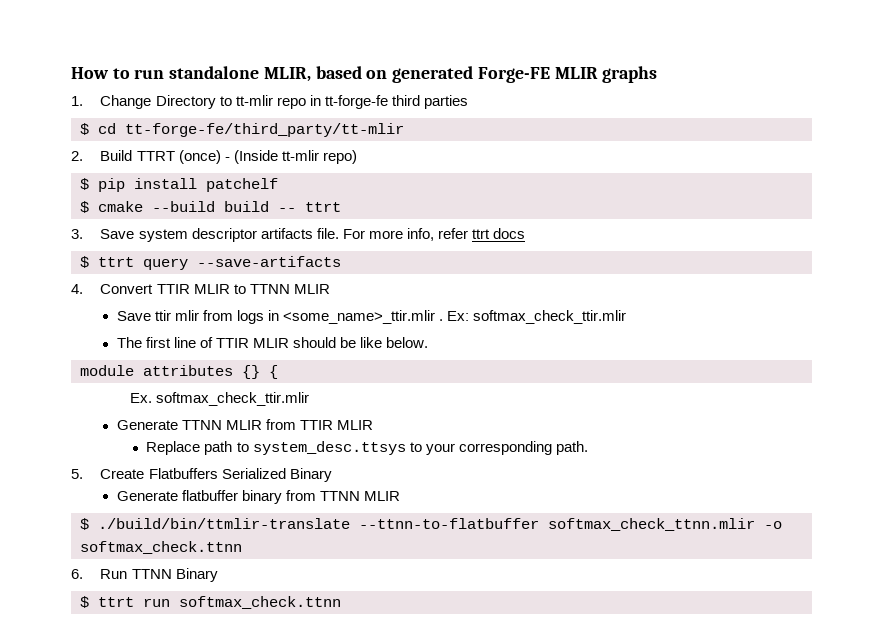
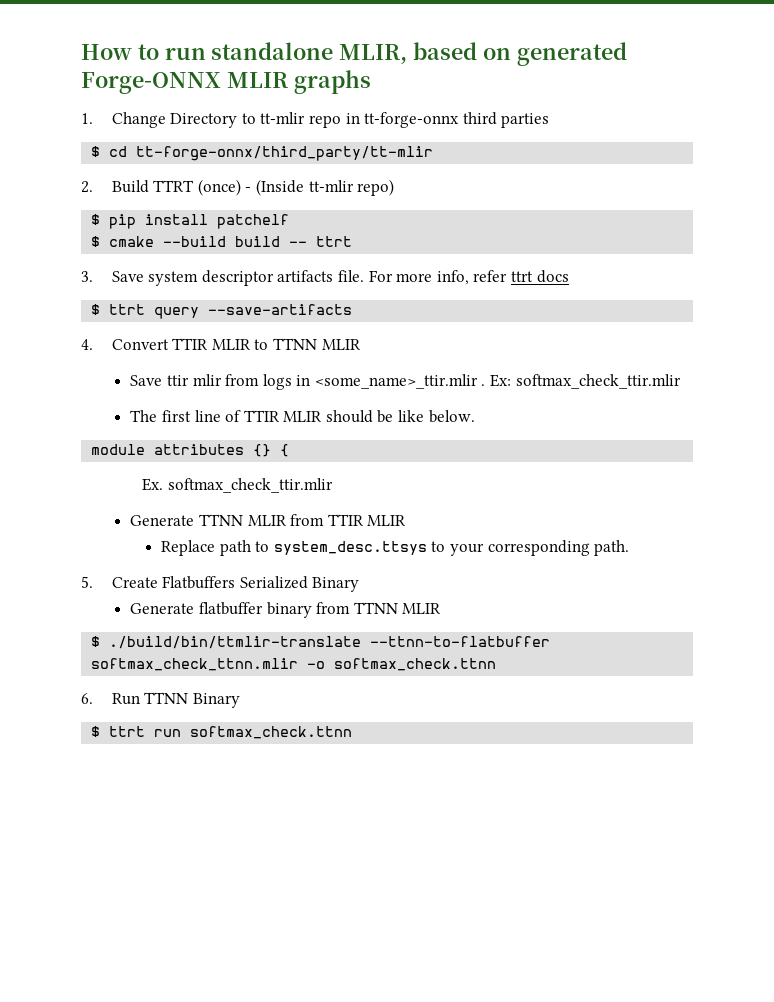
- How to run standalone MLIR, based on generated Forge-FE MLIR graphs
+ How to run standalone MLIR, based on generated Forge-ONNX MLIR graphs
- 1. Change Directory to tt-mlir repo in tt-forge-fe third parties
+ 1. Change Directory to tt-mlir repo in tt-forge-onnx third parties
- $ cd tt-forge-fe/third_party/tt-mlir
+ $ cd tt-forge-onnx/third_party/tt-mlir

